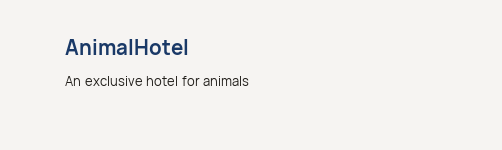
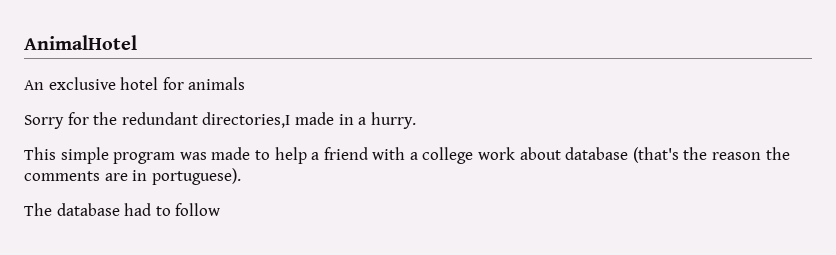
+ Sorry for the redundant directories,I made in a hurry.
+ This simple program was made to help a friend with a college work about database (that's the reason the comments are in portuguese).
+ The database had to follow

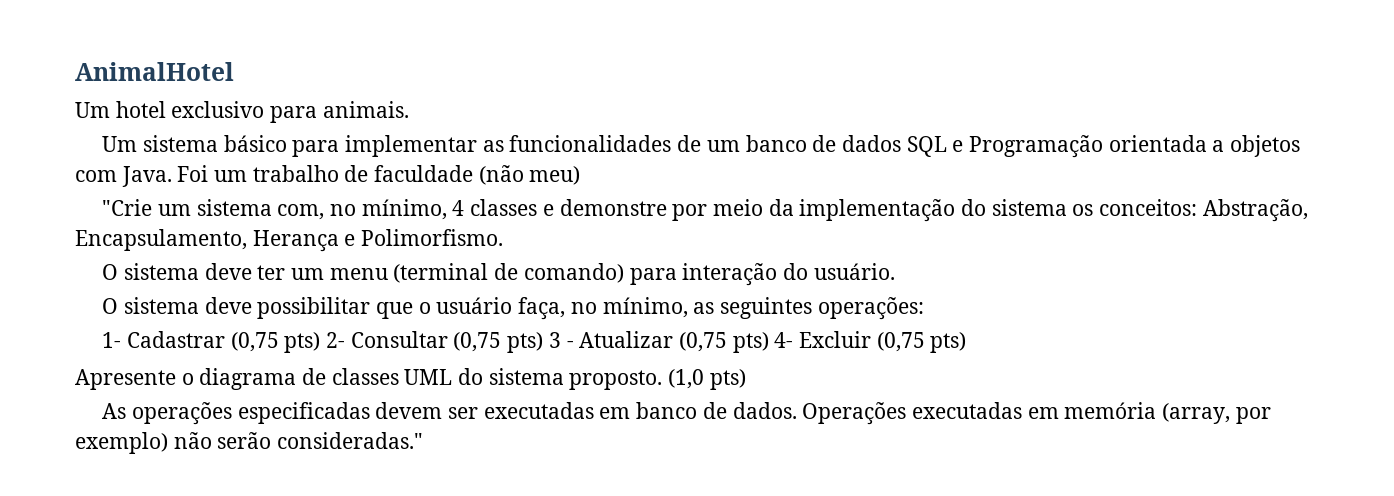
- An exclusive hotel for animals
- Sorry for the redundant directories,I made in a hurry.
- This simple program was made to help a friend with a college work about database (that's the reason the comments are in portuguese).
- The database had to follow
+ Um hotel exclusivo para animais.
+ Um sistema básico para implementar as funcionalidades de um banco de dados SQL e Programação orientada a objetos com Java. Foi um trabalho de faculdade (não meu)
+ "Crie um sistema com, no mínimo, 4 classes e demonstre por meio da implementação do sistema os conceitos: Abstração, Encapsulamento, Herança e Polimorfismo.
+ O sistema deve ter um menu (terminal de comando) para interação do usuário.
+ O sistema deve possibilitar que o usuário faça, no mínimo, as seguintes operações:
+ 1- Cadastrar (0,75 pts) 2- Consultar (0,75 pts) 3 - Atualizar (0,75 pts) 4- Excluir (0,75 pts)
+ Apresente o diagrama de classes UML do sistema proposto. (1,0 pts)
+ As operações especificadas devem ser executadas em banco de dados. Operações executadas em memória (array, por exemplo) não serão consideradas."

